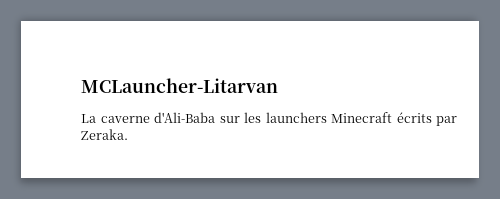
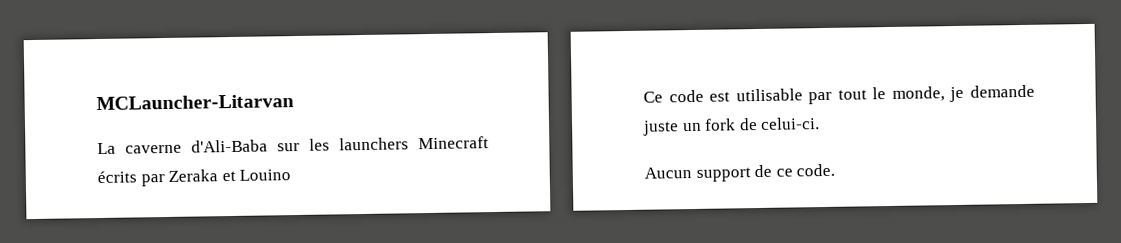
- La caverne d'Ali-Baba sur les launchers Minecraft écrits par Zeraka.
+ La caverne d'Ali-Baba sur les launchers Minecraft écrits par Zeraka et Louino
+ Ce code est utilisable par tout le monde, je demande juste un fork de celui-ci.
+ Aucun support de ce code.

